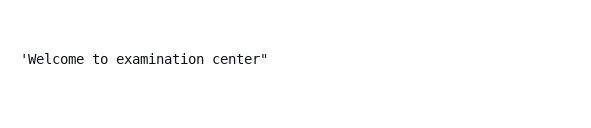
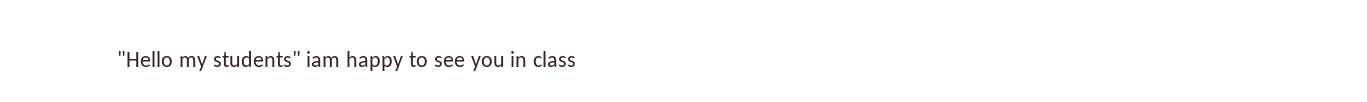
- 'Welcome to examination center"
+ "Hello my students" iam happy to see you in class

